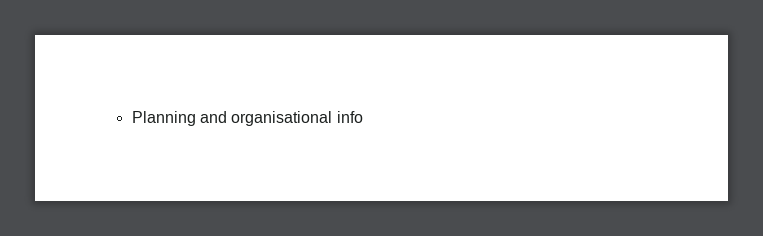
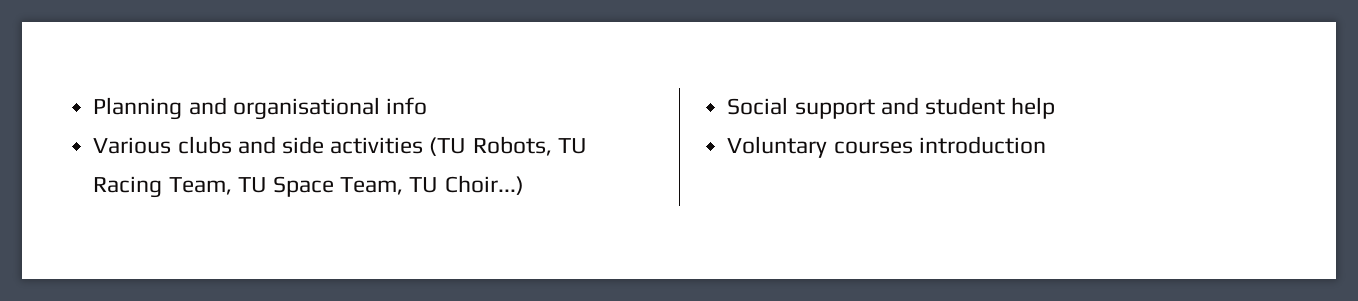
+ Various clubs and side activities (TU Robots, TU Racing Team, TU Space Team, TU Choir...)
+ Social support and student help
+ Voluntary courses introduction

